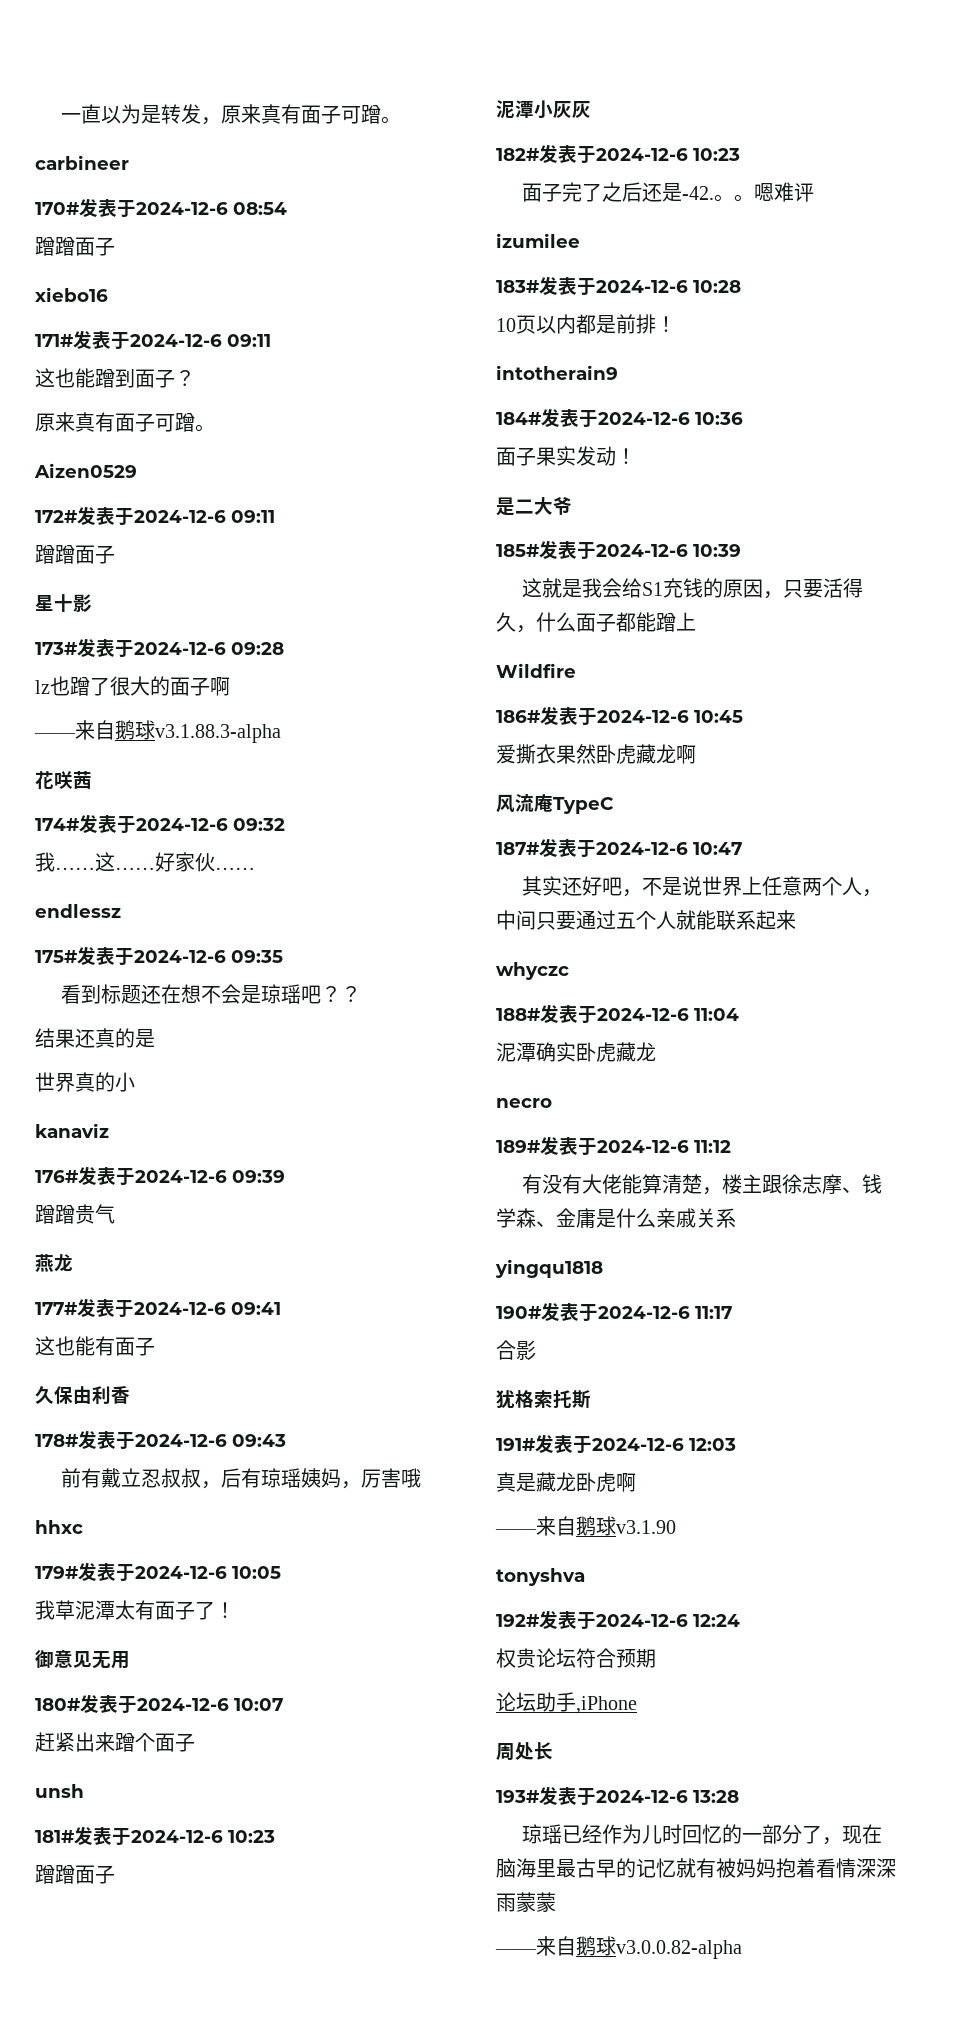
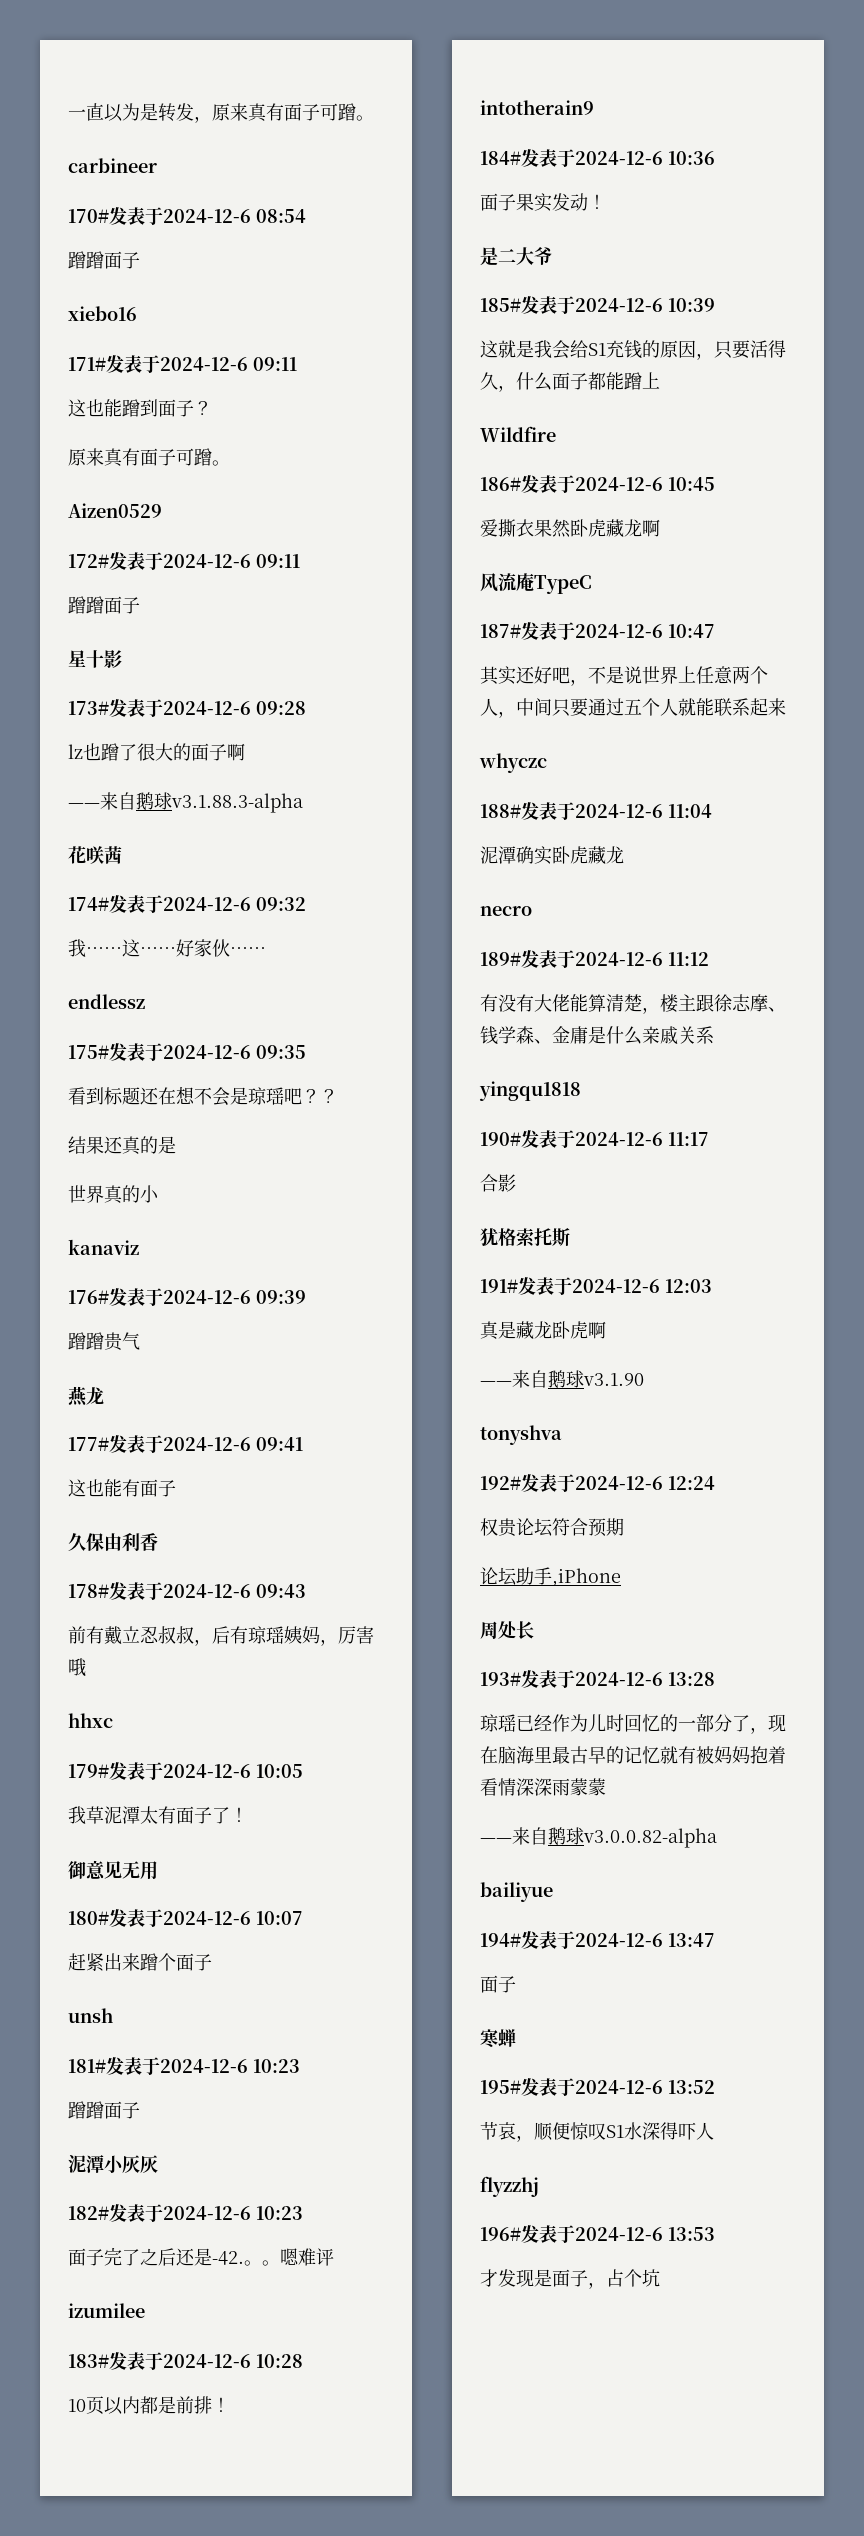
+ bailiyue
+ 194#发表于2024-12-6 13:47
+ 面子
+ 寒蝉
+ 195#发表于2024-12-6 13:52
+ 节哀，顺便惊叹S1水深得吓人
+ flyzzhj
+ 196#发表于2024-12-6 13:53
+ 才发现是面子，占个坑

